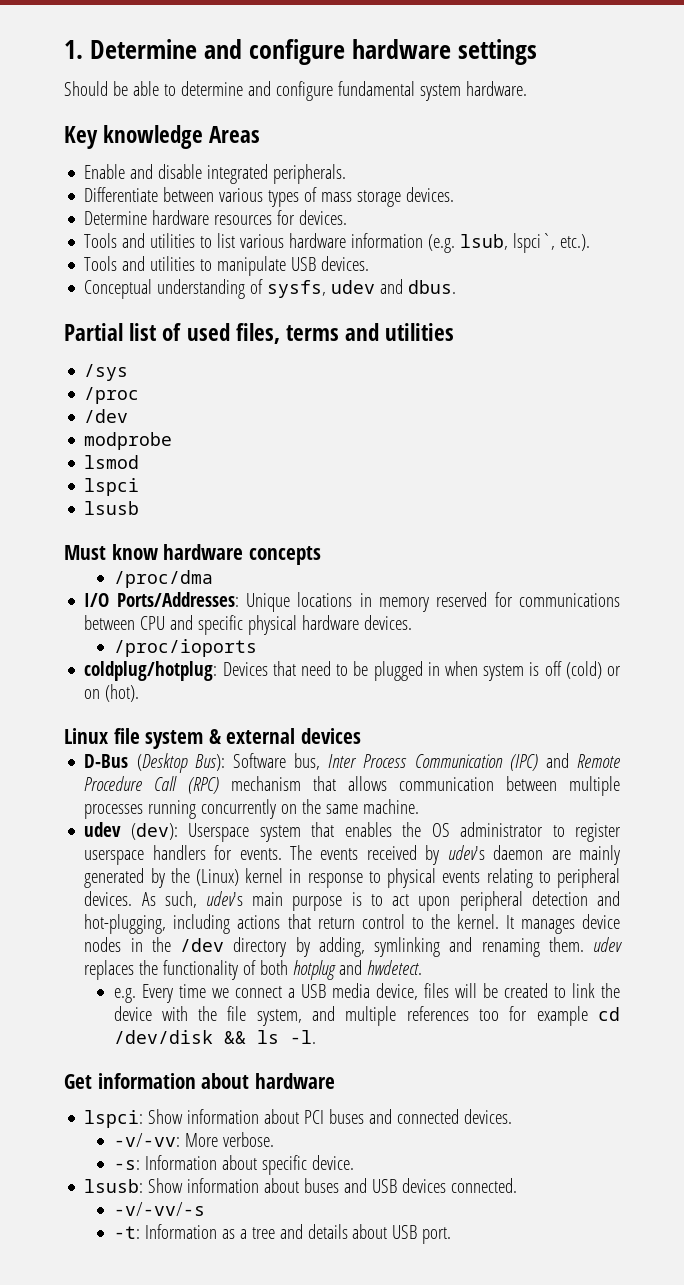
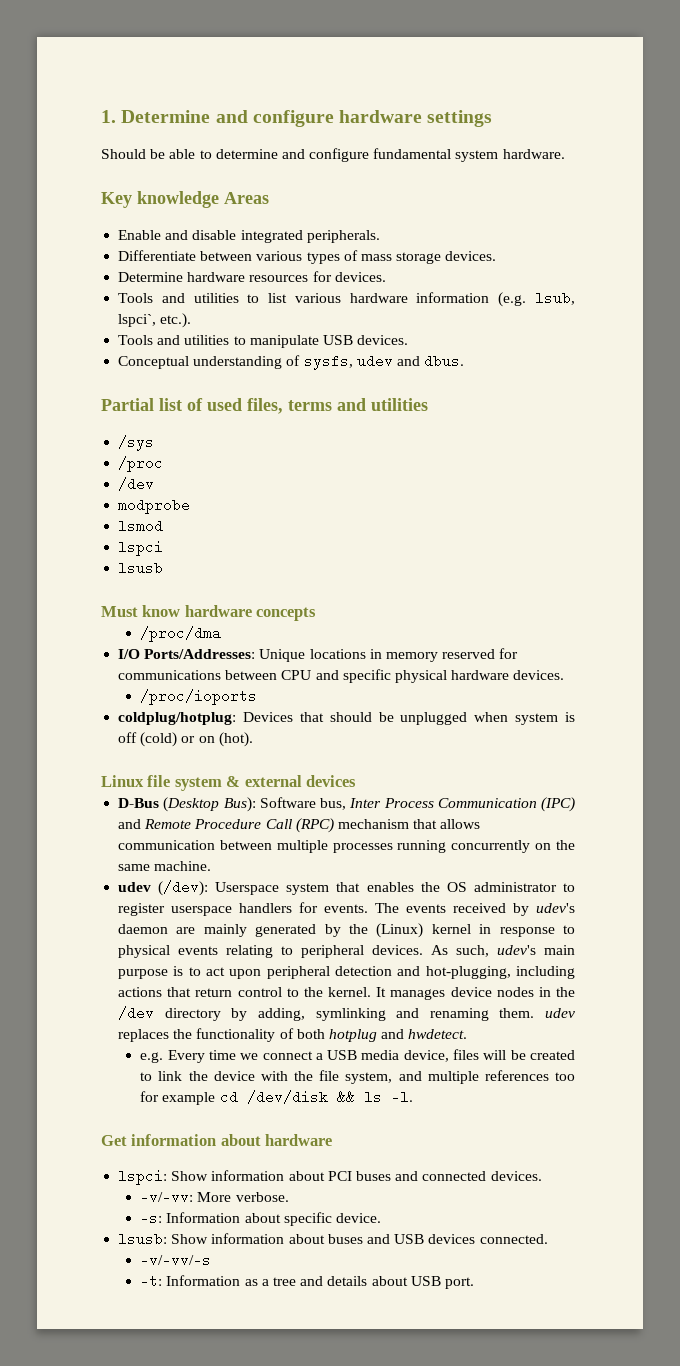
- coldplug/hotplug: Devices that need to be plugged in when system is off (cold) or on (hot).
+ coldplug/hotplug: Devices that should be unplugged when system is off (cold) or on (hot).
- udev (dev): Userspace system that enables the OS administrator to register userspace handlers for events.
+ udev (/dev): Userspace system that enables the OS administrator to register userspace handlers for events.

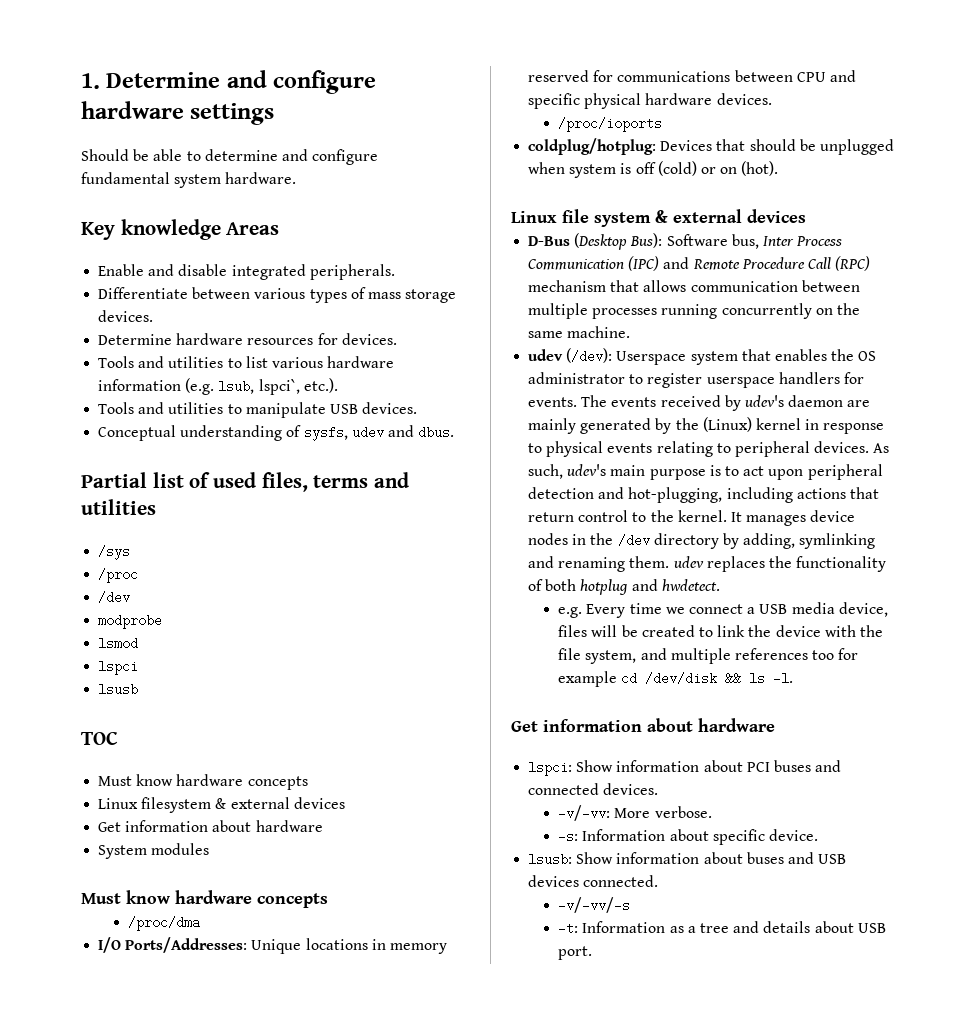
+ TOC
+ Must know hardware concepts
+ Linux filesystem & external devices
+ Get information about hardware
+ System modules

